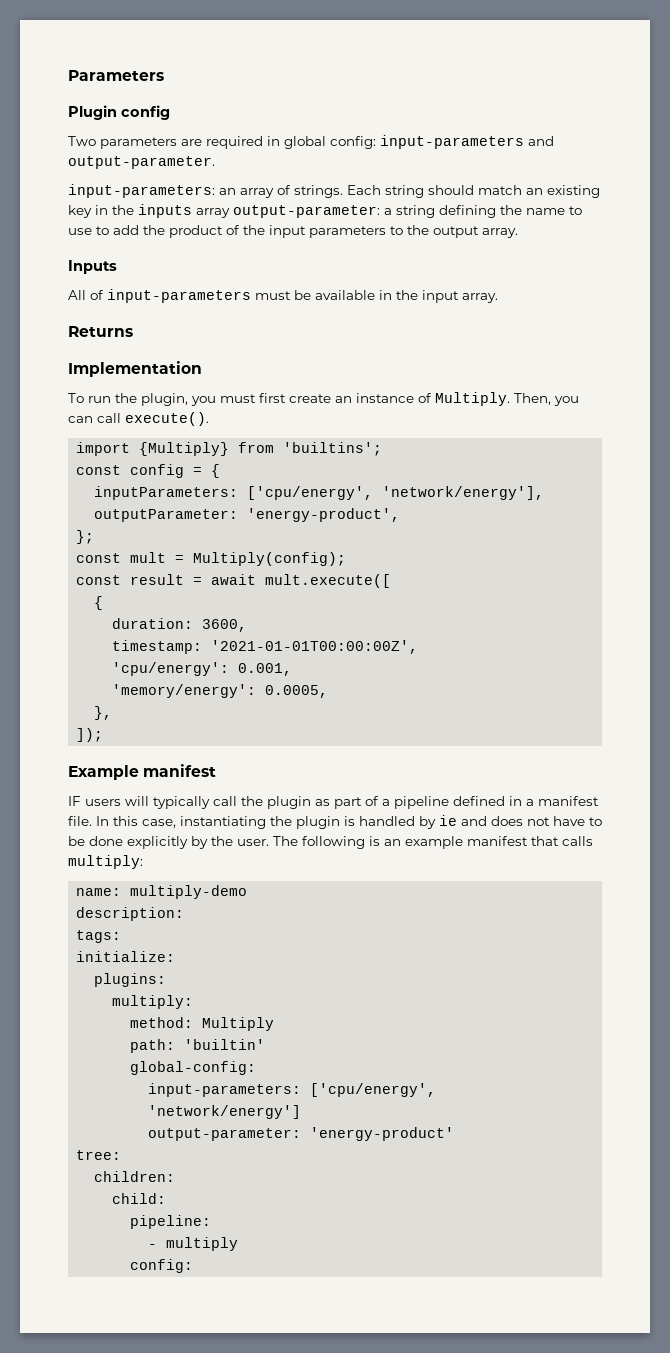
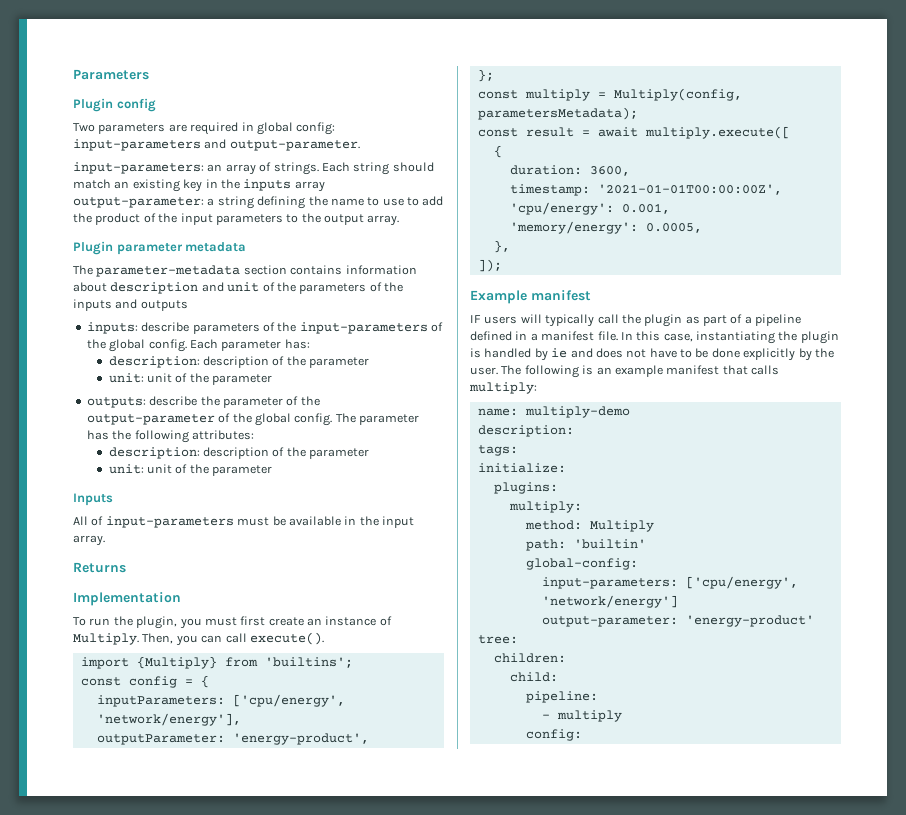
+ Plugin parameter metadata
+ The parameter-metadata section contains information about description and unit of the parameters of the inputs and outputs
+ inputs: describe parameters of the input-parameters of the global config. Each parameter has:
+ description: description of the parameter
+ unit: unit of the parameter
+ outputs: describe the parameter of the output-parameter of the global config. The parameter has the following attributes:
+ description: description of the parameter
+ unit: unit of the parameter
- const mult = Multiply(config);
+ const multiply = Multiply(config, parametersMetadata);
- const result = await mult.execute([
+ const result = await multiply.execute([

